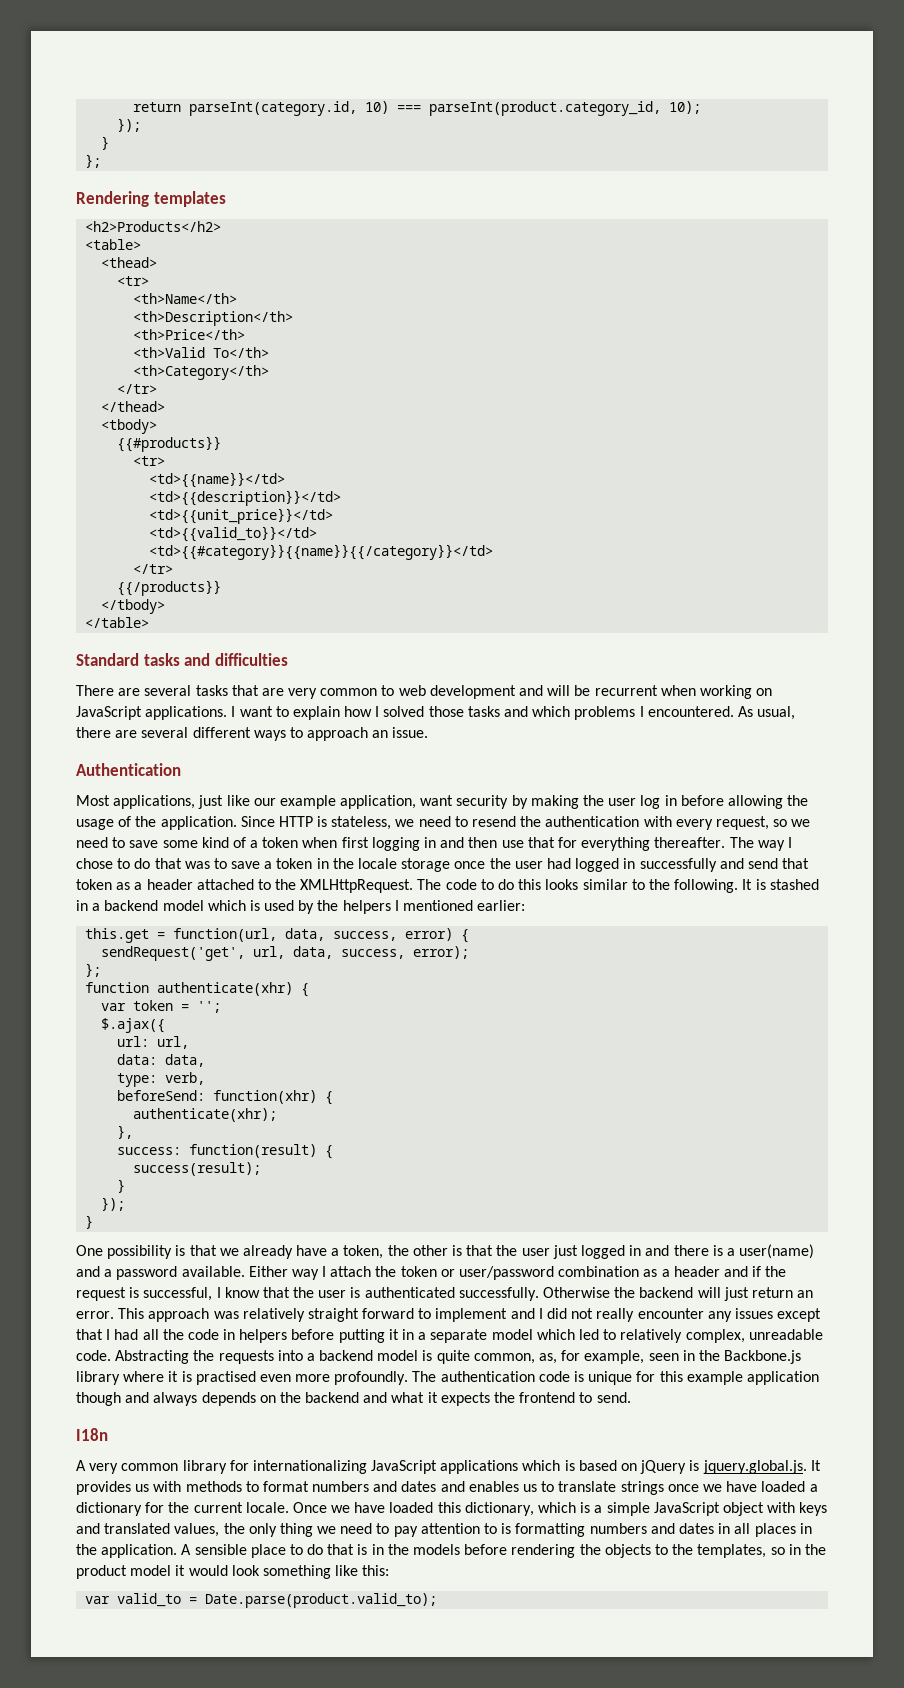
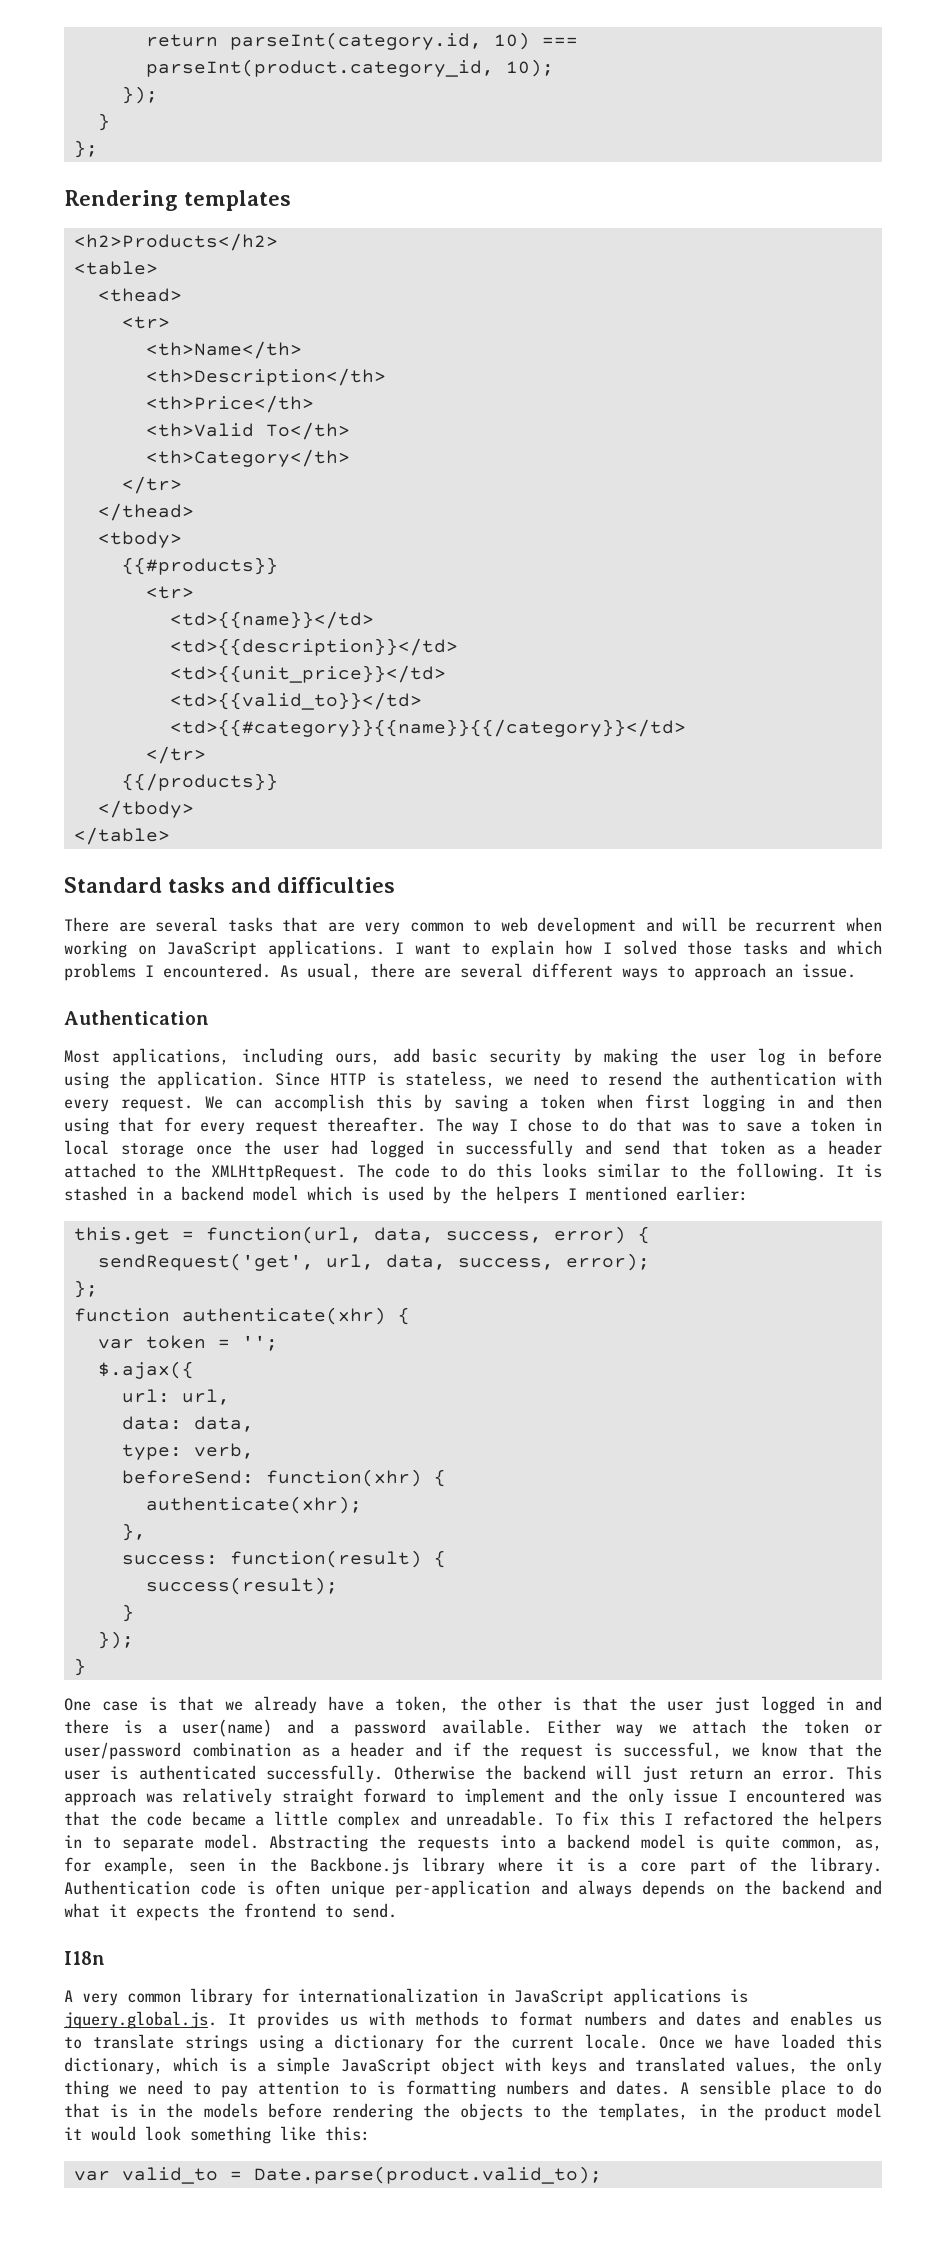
- Most applications, just like our example application, want security by making the user log in before allowing the usage of the application.
+ Most applications, including ours, add basic security by making the user log in before using the application.
- Since HTTP is stateless, we need to resend the authentication with every request, so we need to save some kind of a token when first logging in and then use that for everything thereafter.
+ Since HTTP is stateless, we need to resend the authentication with every request. We can accomplish this by saving a token when first logging in and then using that for every request thereafter.
- The way I chose to do that was to save a token in the locale storage once the user had logged in successfully and send that token as a header attached to the XMLHttpRequest.
+ The way I chose to do that was to save a token in local storage once the user had logged in successfully and send that token as a header attached to the XMLHttpRequest.
- One possibility is that we already have a token, the other is that the user just logged in and there is a user(name) and a password available.
+ One case is that we already have a token, the other is that the user just logged in and there is a user(name) and a password available.
- Either way I attach the token or user/password combination as a header and if the request is successful, I know that the user is authenticated successfully.
+ Either way we attach the token or user/password combination as a header and if the request is successful, we know that the user is authenticated successfully.
- This approach was relatively straight forward to implement and I did not really encounter any issues except that I had all the code in helpers before putting it in a separate model which led to relatively complex, unreadable code.
+ This approach was relatively straight forward to implement and the only issue I encountered was that the code became a little complex and unreadable. To fix this I refactored the helpers in to separate model.
- Abstracting the requests into a backend model is quite common, as, for example, seen in the Backbone.js library where it is practised even more profoundly. The authentication code is unique for this example application though and always depends on the backend and what it expects the frontend to send.
+ Abstracting the requests into a backend model is quite common, as, for example, seen in the Backbone.js library where it is a core part of the library. Authentication code is often unique per-application and always depends on the backend and what it expects the frontend to send.
- A very common library for internationalizing JavaScript applications which is based on jQuery is jquery.global.js. It provides us with methods to format numbers and dates and enables us to translate strings once we have loaded a dictionary for the current locale.
+ A very common library for internationalization in JavaScript applications is jquery.global.js. It provides us with methods to format numbers and dates and enables us to translate strings using a dictionary for the current locale.
- Once we have loaded this dictionary, which is a simple JavaScript object with keys and translated values, the only thing we need to pay attention to is formatting numbers and dates in all places in the application.
+ Once we have loaded this dictionary, which is a simple JavaScript object with keys and translated values, the only thing we need to pay attention to is formatting numbers and dates.
- A sensible place to do that is in the models before rendering the objects to the templates, so in the product model it would look something like this:
+ A sensible place to do that is in the models before rendering the objects to the templates, in the product model it would look something like this:

